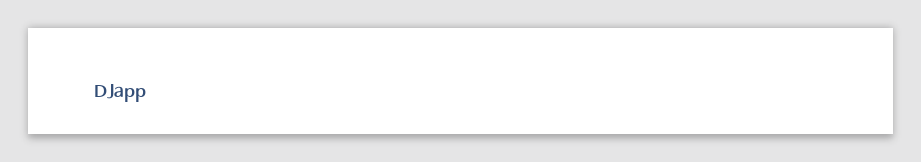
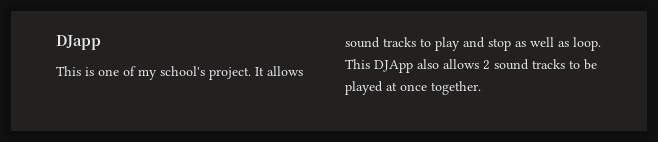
+ This is one of my school's project. It allows sound tracks to play and stop as well as loop. This DJApp also allows 2 sound tracks to be played at once together.

